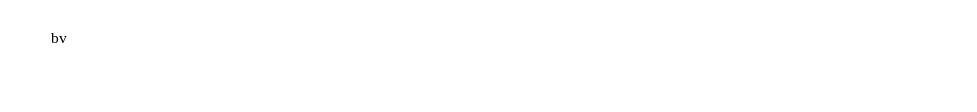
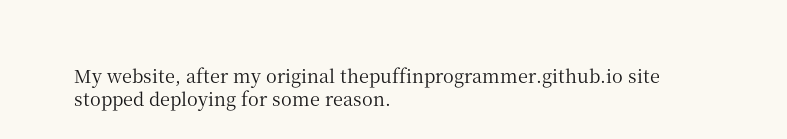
- bv
+ My website, after my original thepuffinprogrammer.github.io site stopped deploying for some reason.

